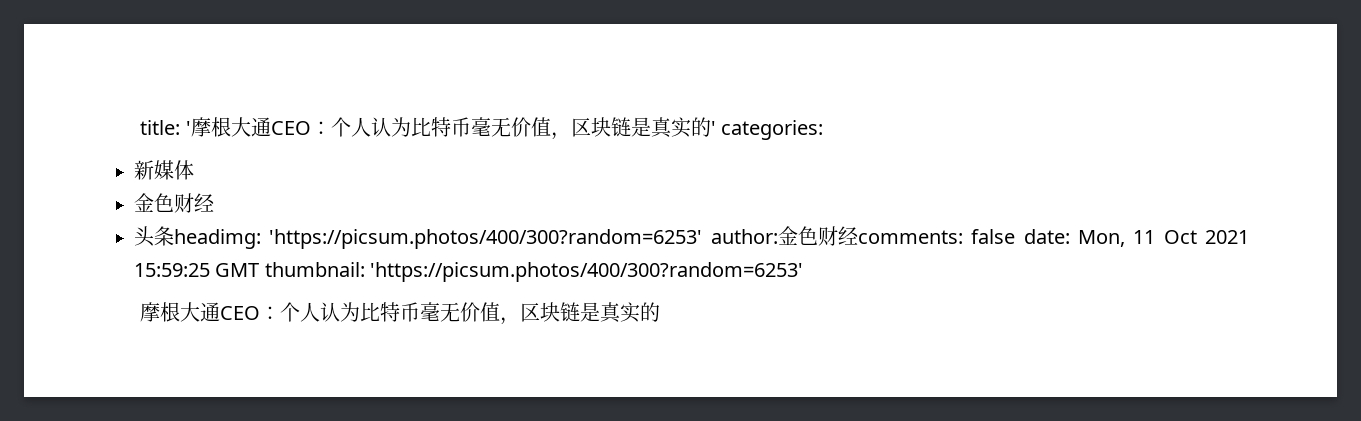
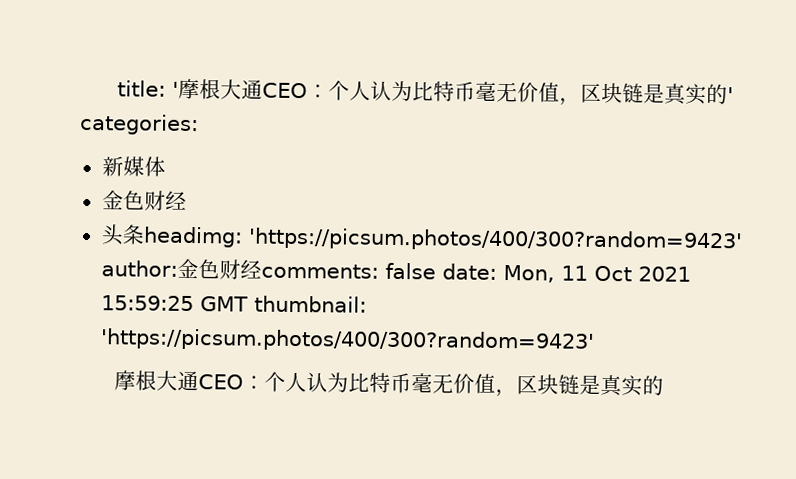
- 头条headimg: 'https://picsum.photos/400/300?random=6253' author:金色财经comments: false date: Mon, 11 Oct 2021 15:59:25 GMT thumbnail: 'https://picsum.photos/400/300?random=6253'
+ 头条headimg: 'https://picsum.photos/400/300?random=9423' author:金色财经comments: false date: Mon, 11 Oct 2021 15:59:25 GMT thumbnail: 'https://picsum.photos/400/300?random=9423'

